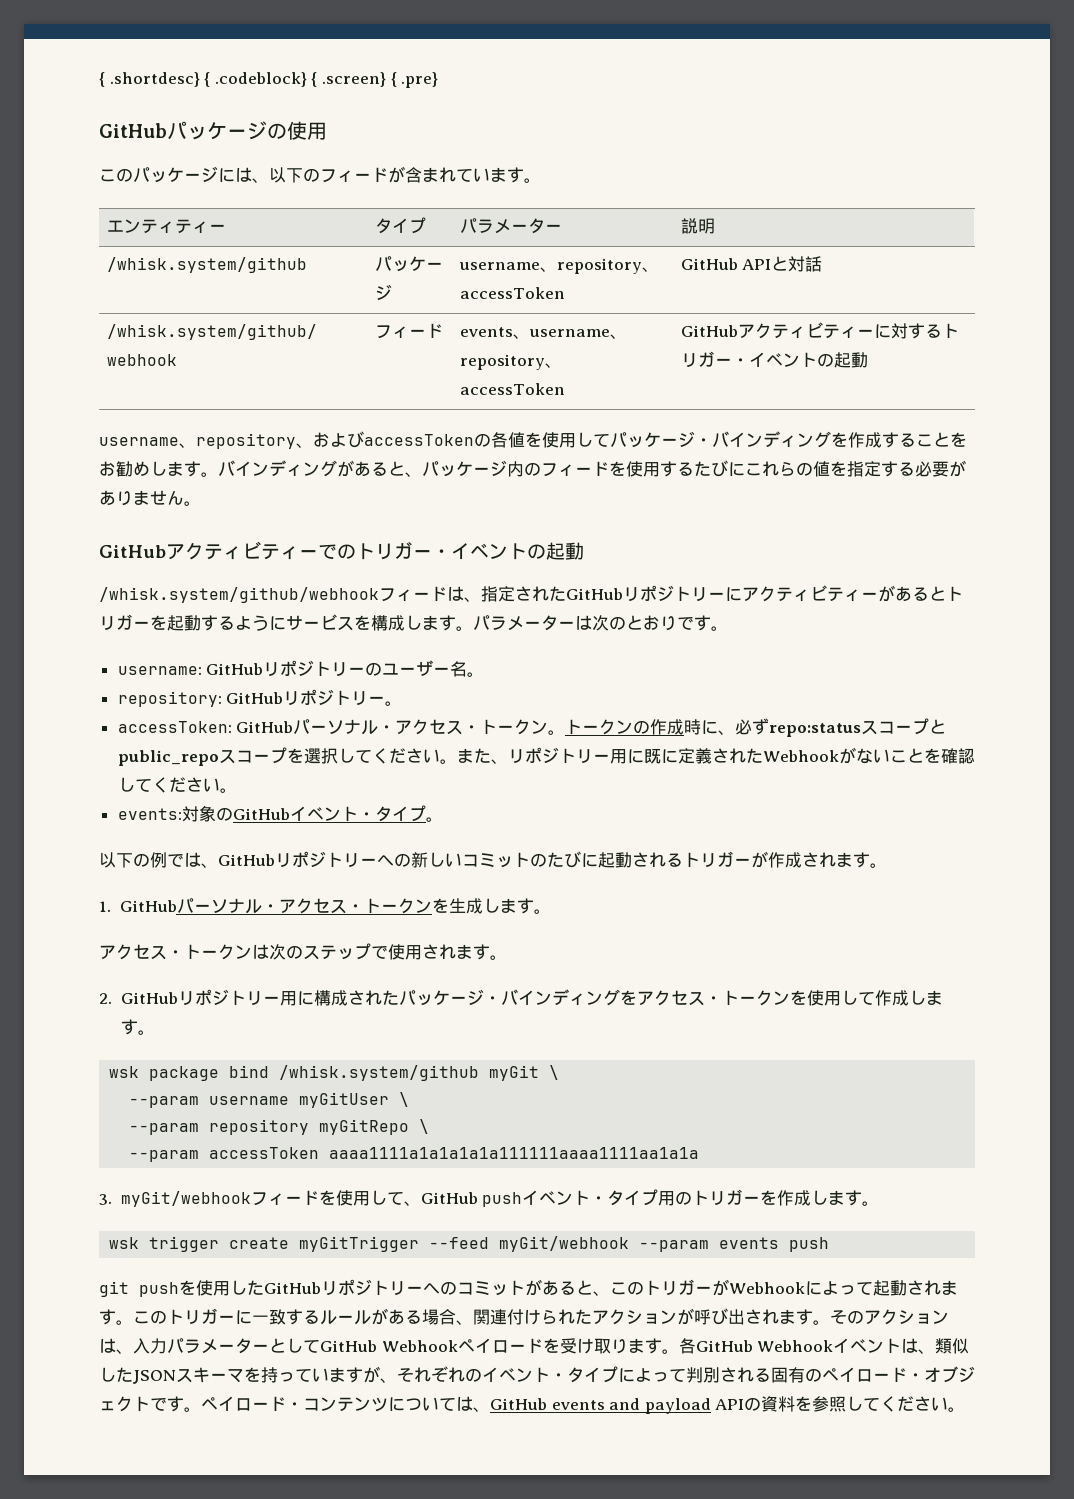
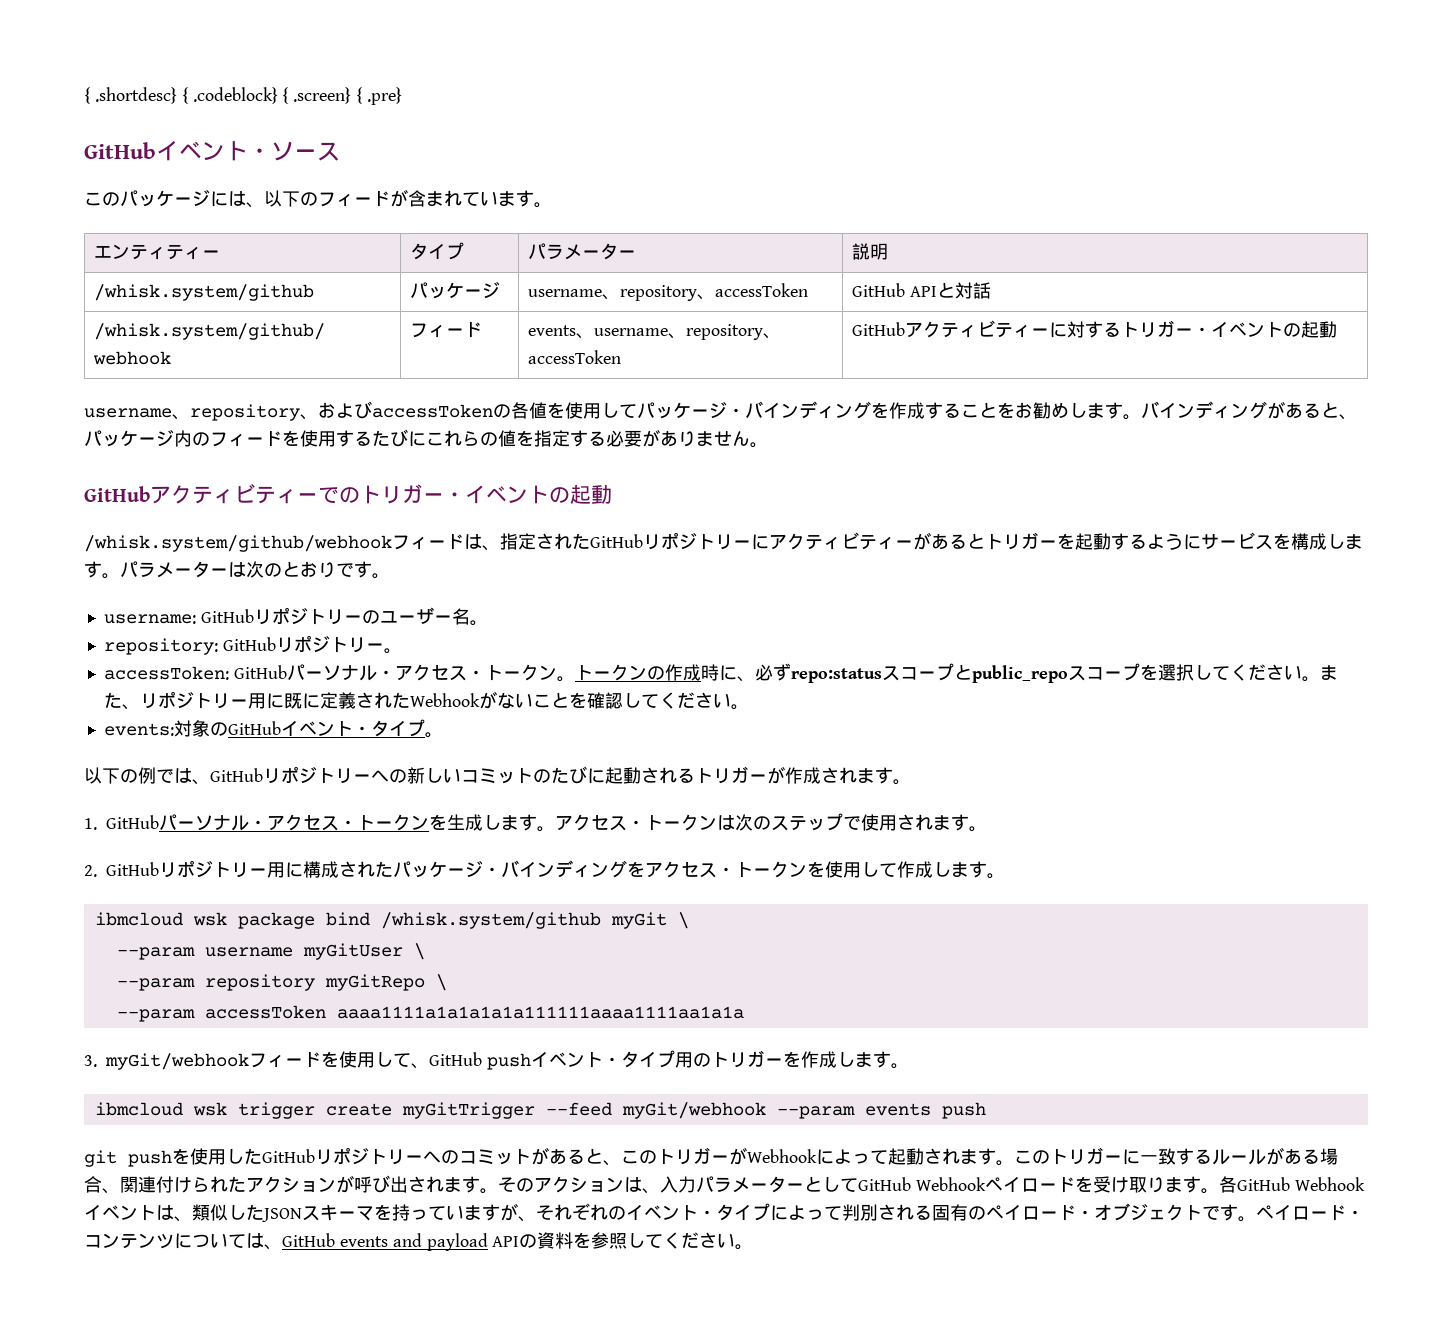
- GitHubパッケージの使用
+ GitHubイベント・ソース
- 1. GitHubパーソナル・アクセス・トークンを生成します。
- アクセス・トークンは次のステップで使用されます。
+ 1. GitHubパーソナル・アクセス・トークンを生成します。アクセス・トークンは次のステップで使用されます。
- wsk package bind /whisk.system/github myGit \
+ ibmcloud wsk package bind /whisk.system/github myGit \
- wsk trigger create myGitTrigger --feed myGit/webhook --param events push
+ ibmcloud wsk trigger create myGitTrigger --feed myGit/webhook --param events push

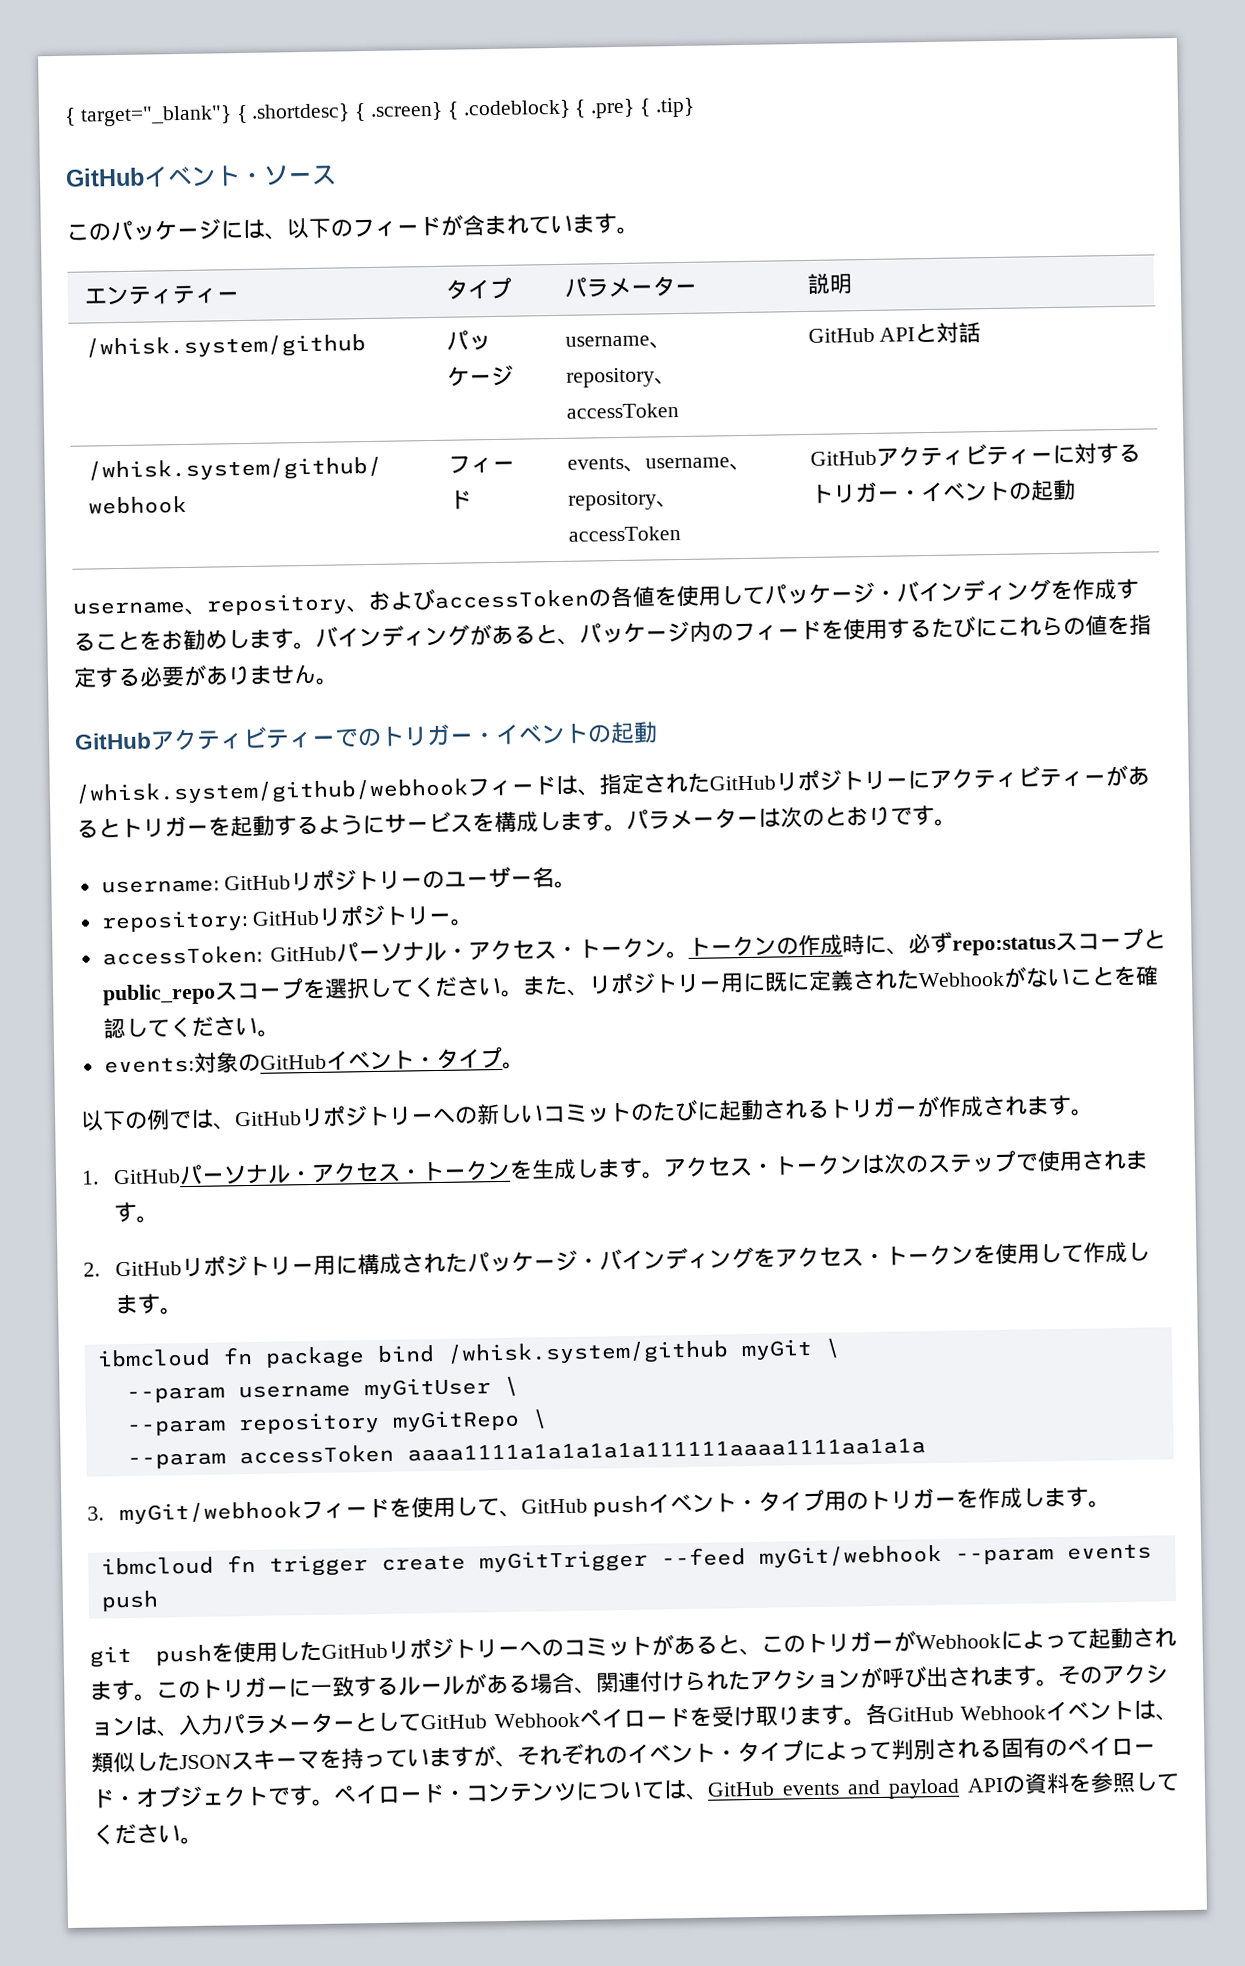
- { .shortdesc} { .codeblock} { .screen} { .pre}
+ { target="_blank"} { .shortdesc} { .screen} { .codeblock} { .pre} { .tip}
- ibmcloud wsk package bind /whisk.system/github myGit \
+ ibmcloud fn package bind /whisk.system/github myGit \
- ibmcloud wsk trigger create myGitTrigger --feed myGit/webhook --param events push
+ ibmcloud fn trigger create myGitTrigger --feed myGit/webhook --param events push

